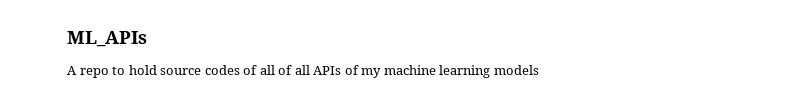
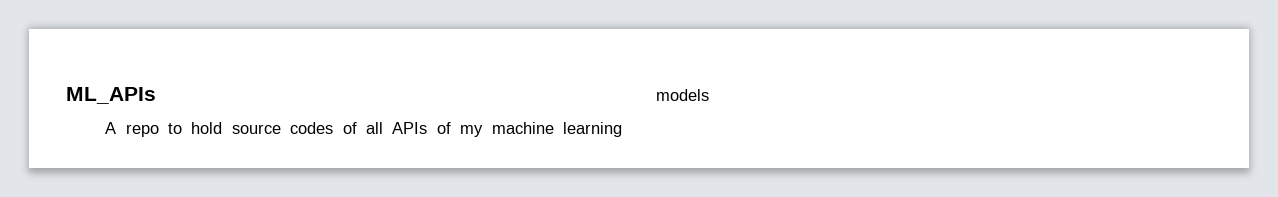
- A repo to hold source codes of all of all APIs of my machine learning models
+ A repo to hold source codes of all APIs of my machine learning models

